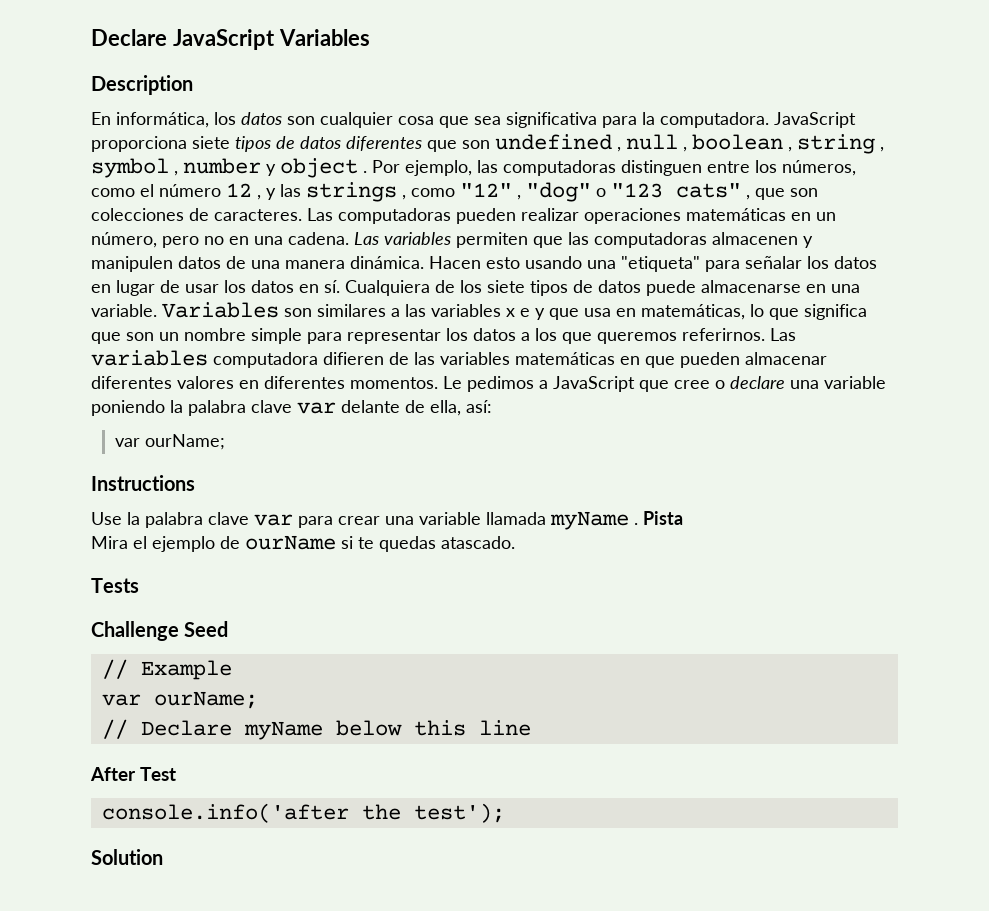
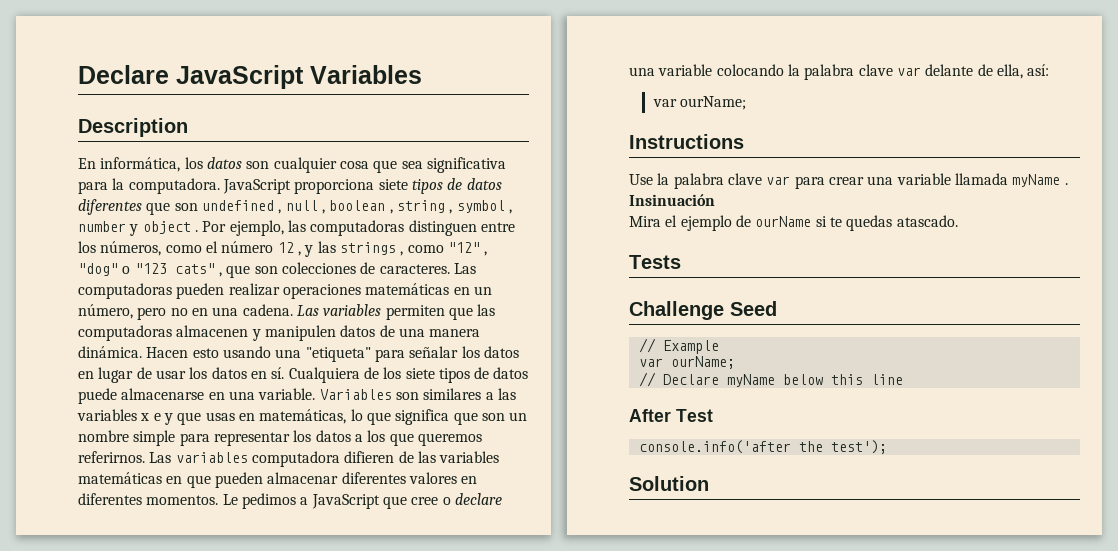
- Variables son similares a las variables x e y que usa en matemáticas, lo que significa que son un nombre simple para representar los datos a los que queremos referirnos.
+ Variables son similares a las variables x e y que usas en matemáticas, lo que significa que son un nombre simple para representar los datos a los que queremos referirnos.
- Le pedimos a JavaScript que cree o declare una variable poniendo la palabra clave var delante de ella, así:
+ Le pedimos a JavaScript que cree o declare una variable colocando la palabra clave var delante de ella, así:
- Pista
+ Insinuación

